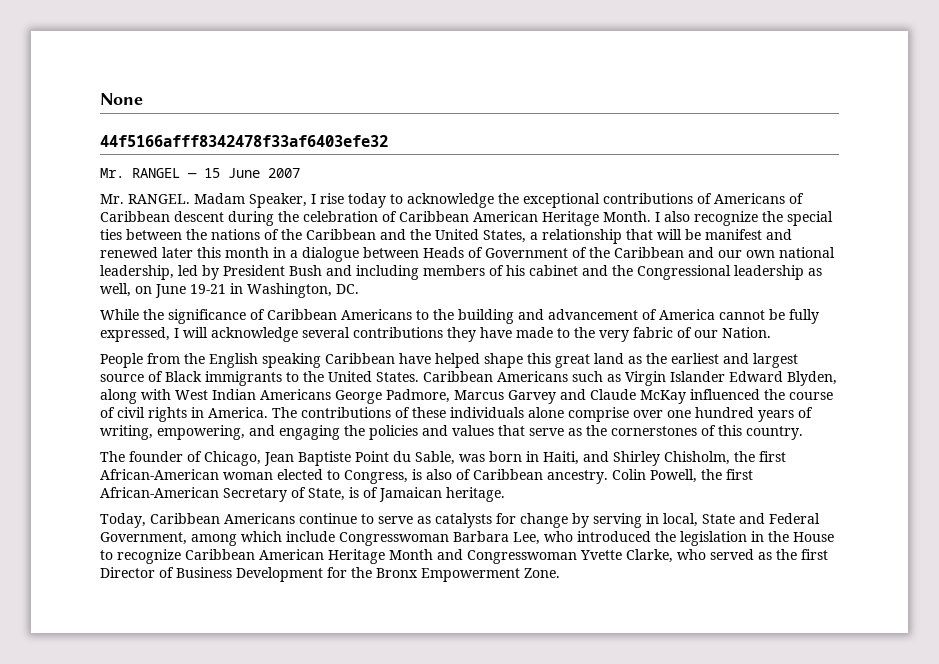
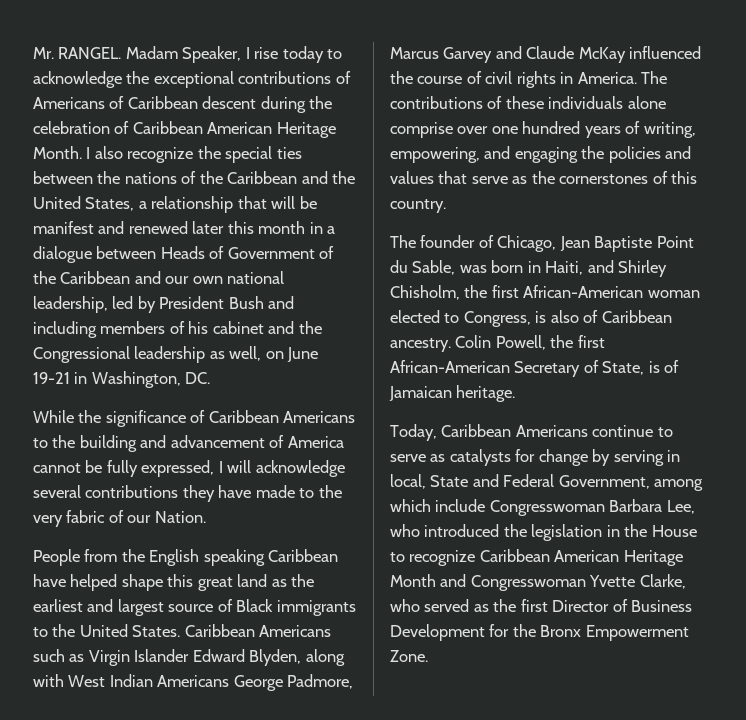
- None
- 44f5166afff8342478f33af6403efe32
- Mr. RANGEL — 15 June 2007

